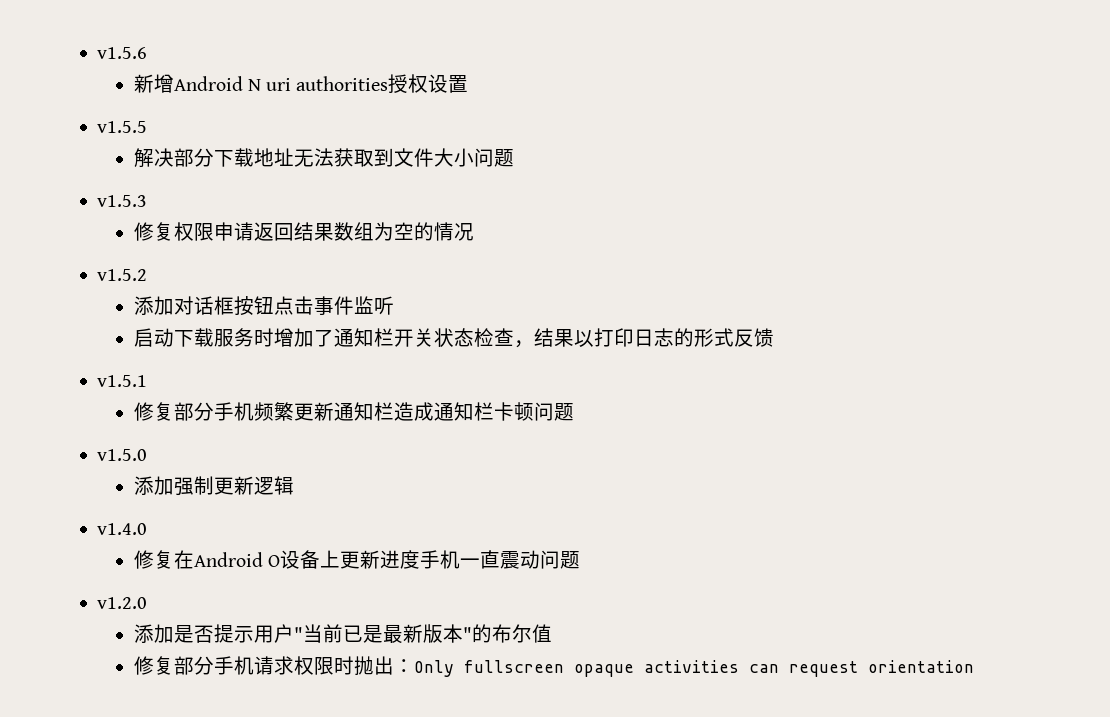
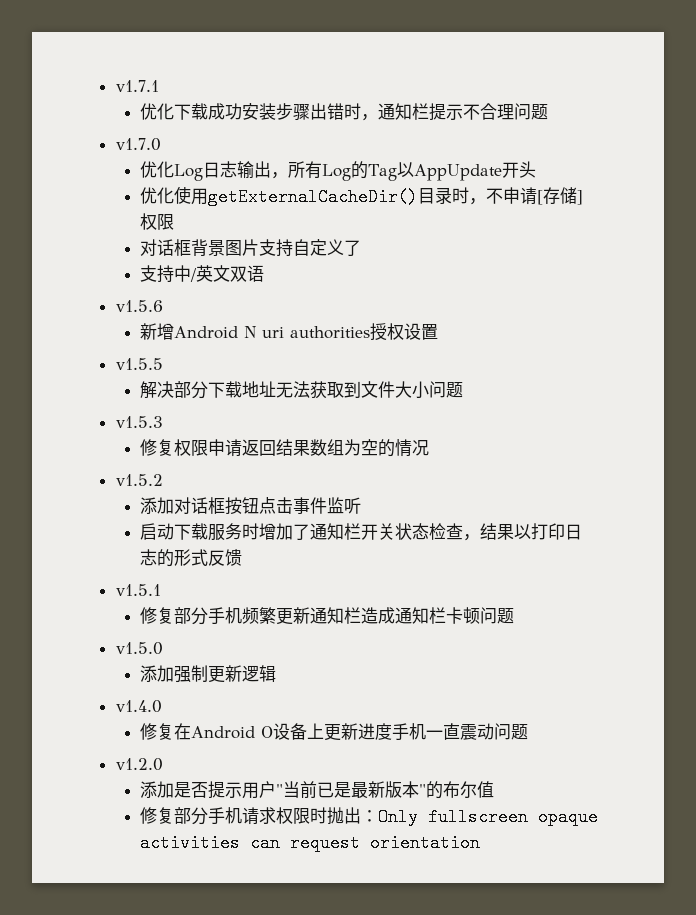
+ v1.7.1
+ 优化下载成功安装步骤出错时，通知栏提示不合理问题
+ v1.7.0
+ 优化Log日志输出，所有Log的Tag以AppUpdate开头
+ 优化使用getExternalCacheDir()目录时，不申请[存储]权限
+ 对话框背景图片支持自定义了
+ 支持中/英文双语

